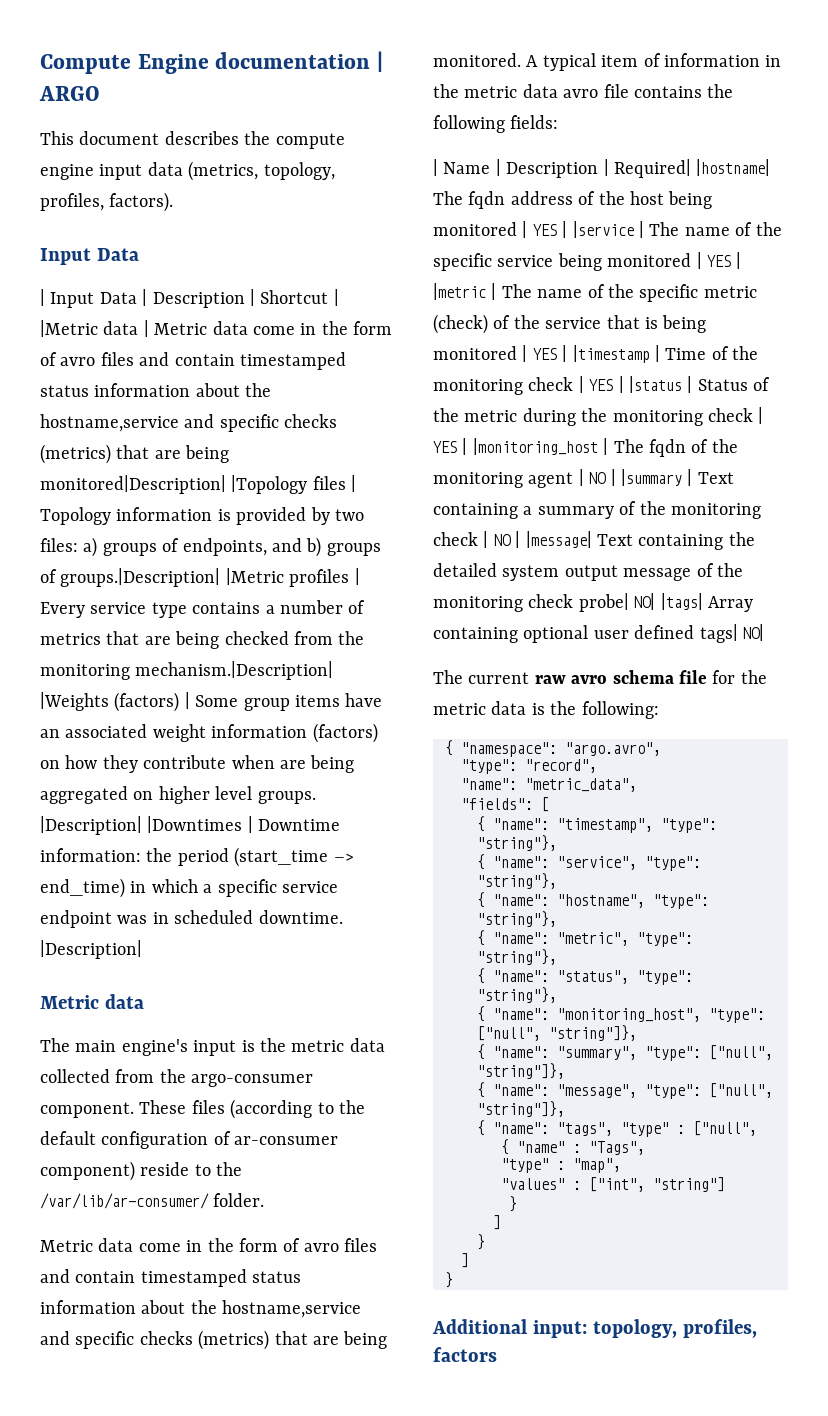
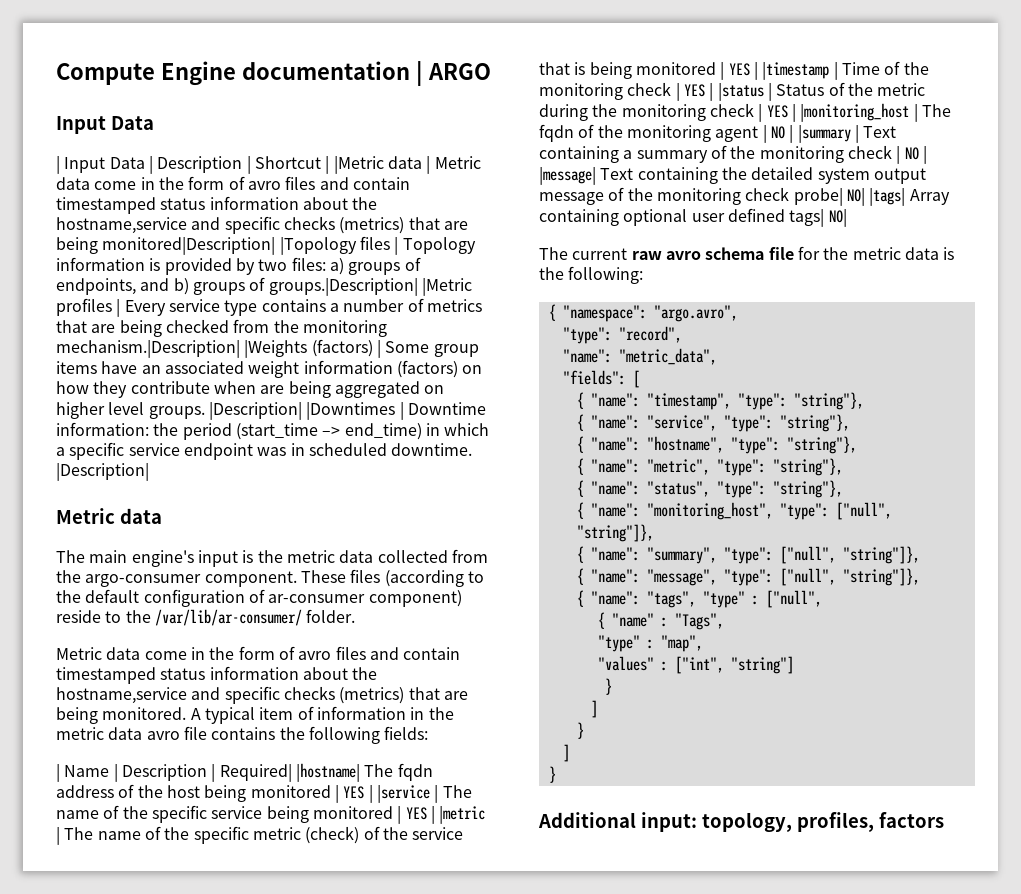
- This document describes the compute engine input data (metrics, topology, profiles, factors).

